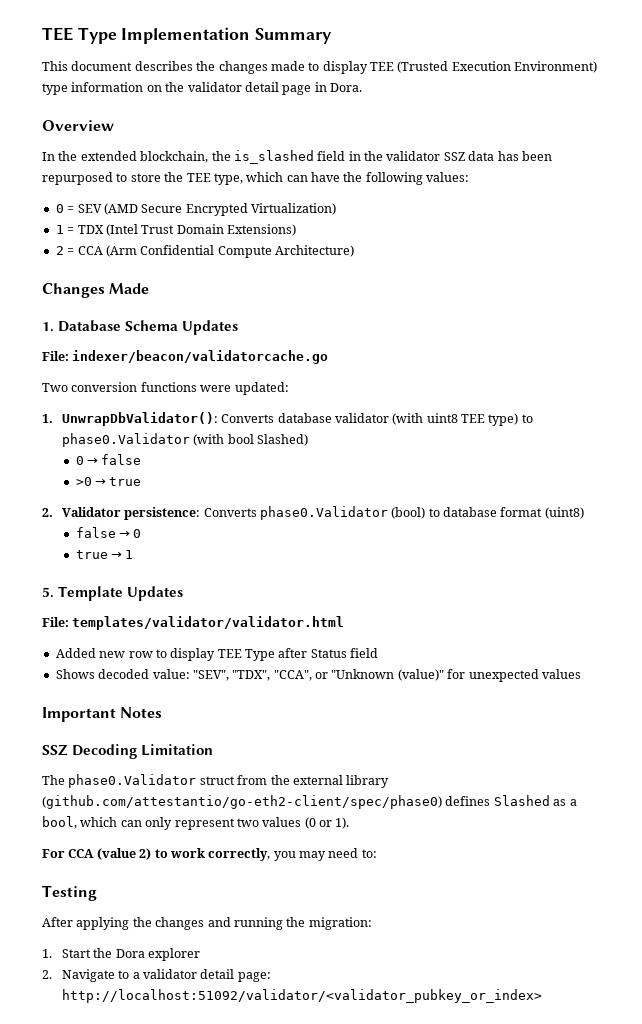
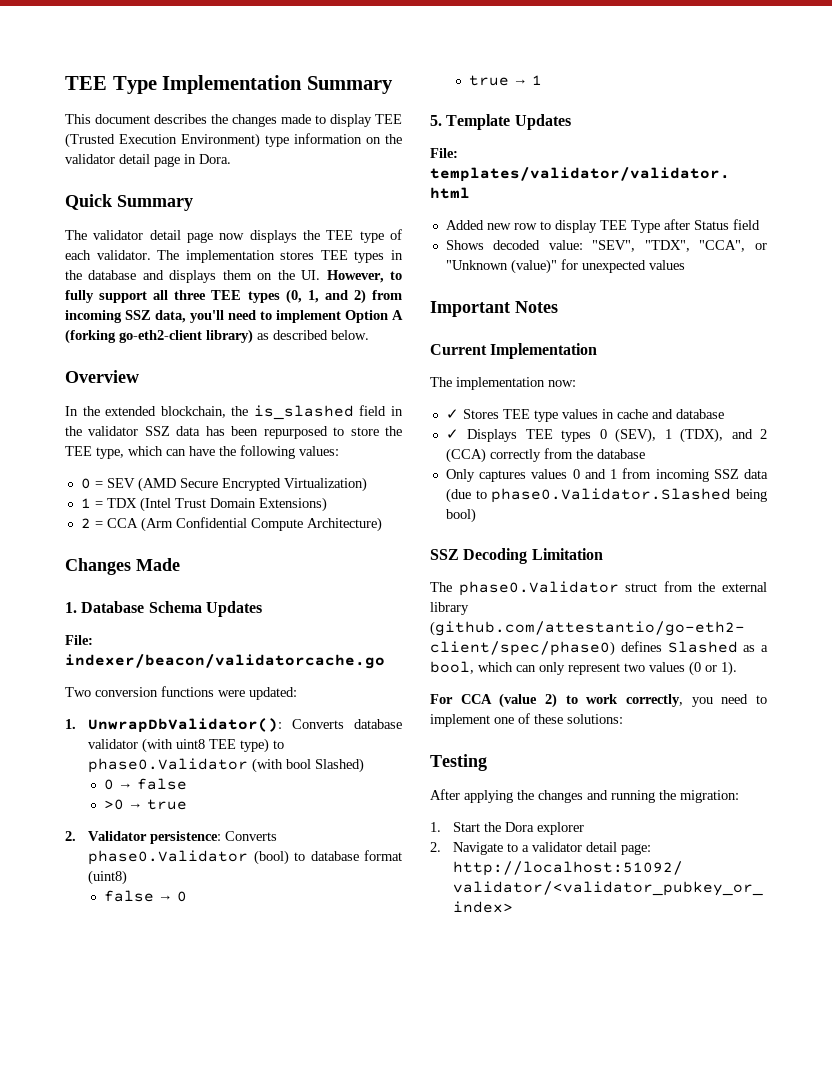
+ Quick Summary
+ The validator detail page now displays the TEE type of each validator. The implementation stores TEE types in the database and displays them on the UI. However, to fully support all three TEE types (0, 1, and 2) from incoming SSZ data, you'll need to implement Option A (forking go-eth2-client library) as described below.
+ Current Implementation
+ The implementation now:
+ ✓ Stores TEE type values in cache and database
+ ✓ Displays TEE types 0 (SEV), 1 (TDX), and 2 (CCA) correctly from the database
+ Only captures values 0 and 1 from incoming SSZ data (due to phase0.Validator.Slashed being bool)
- For CCA (value 2) to work correctly, you may need to:
+ For CCA (value 2) to work correctly, you need to implement one of these solutions:

